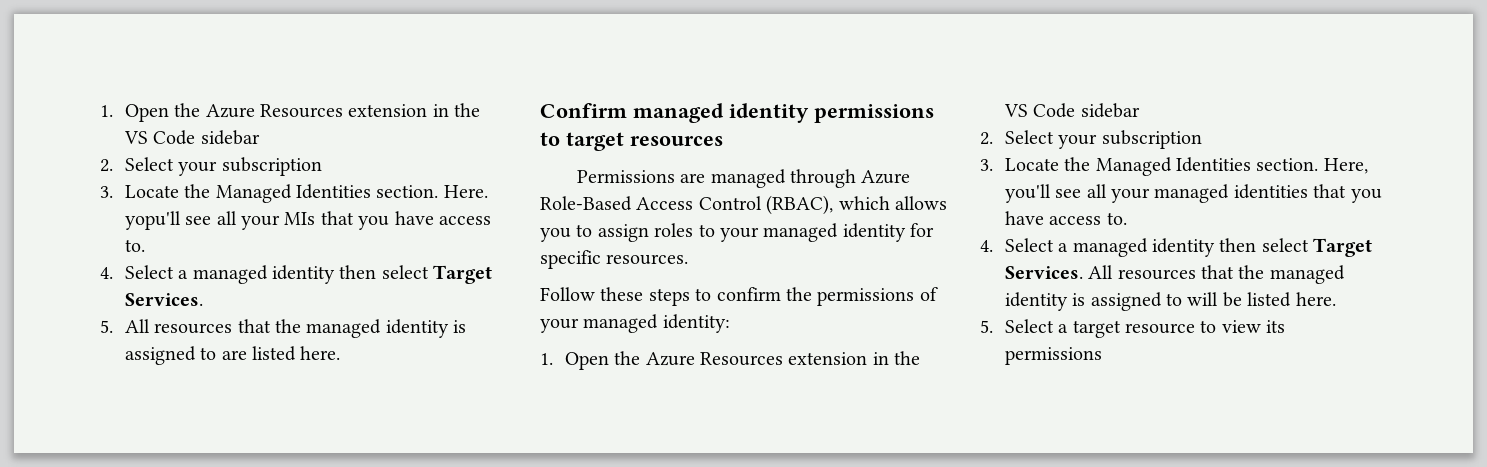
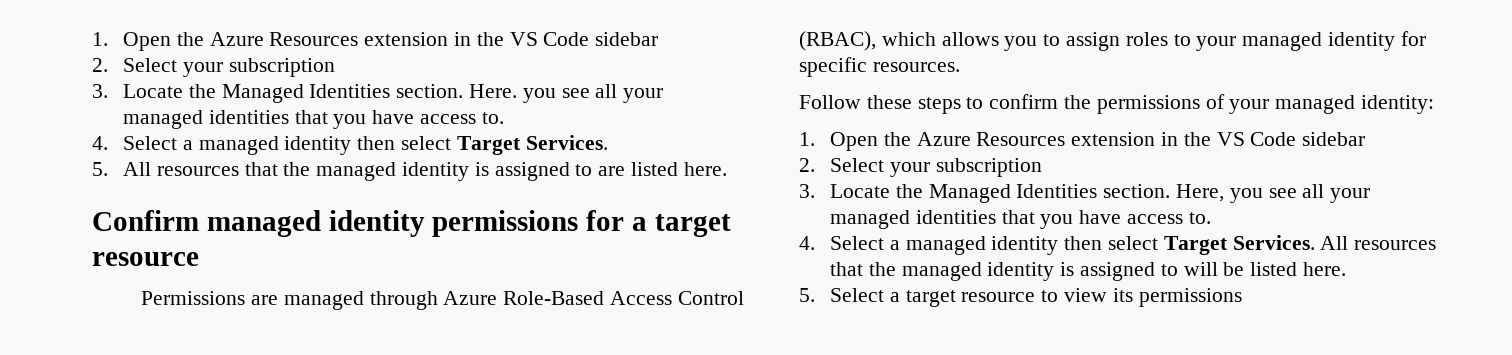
- Here. yopu'll see all your MIs that you have access to.
+ Here. you see all your managed identities that you have access to.
- Confirm managed identity permissions to target resources
+ Confirm managed identity permissions for a target resource
- Here, you'll see all your managed identities that you have access to.
+ Here, you see all your managed identities that you have access to.

